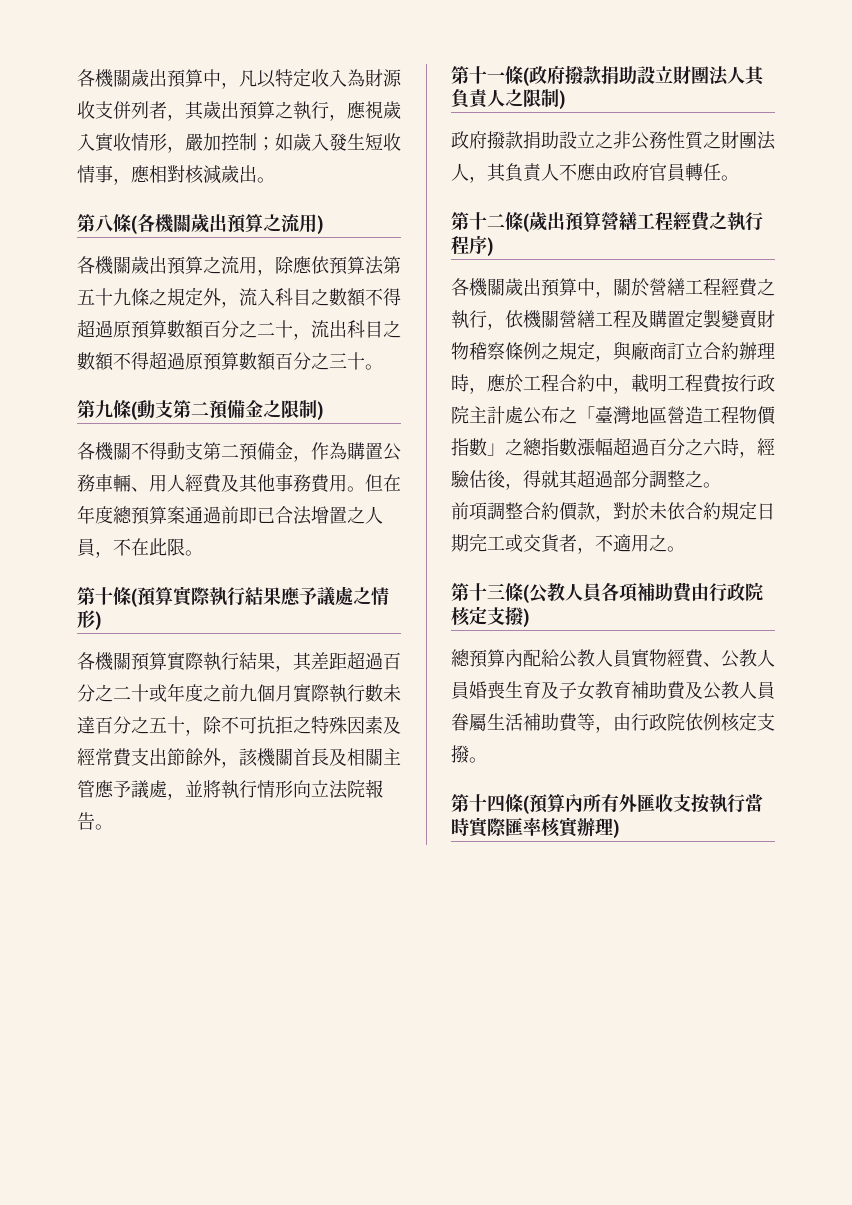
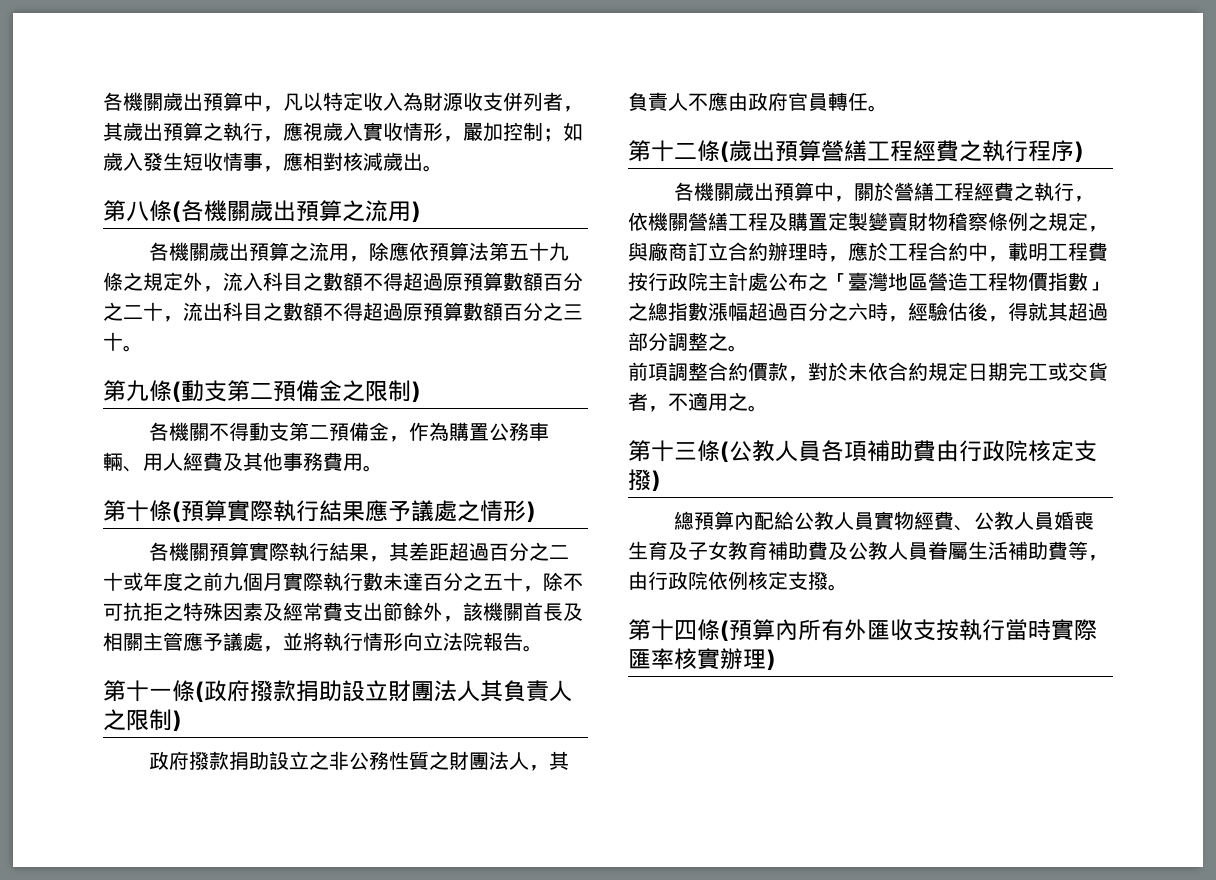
- 但在年度總預算案通過前即已合法增置之人員，不在此限。

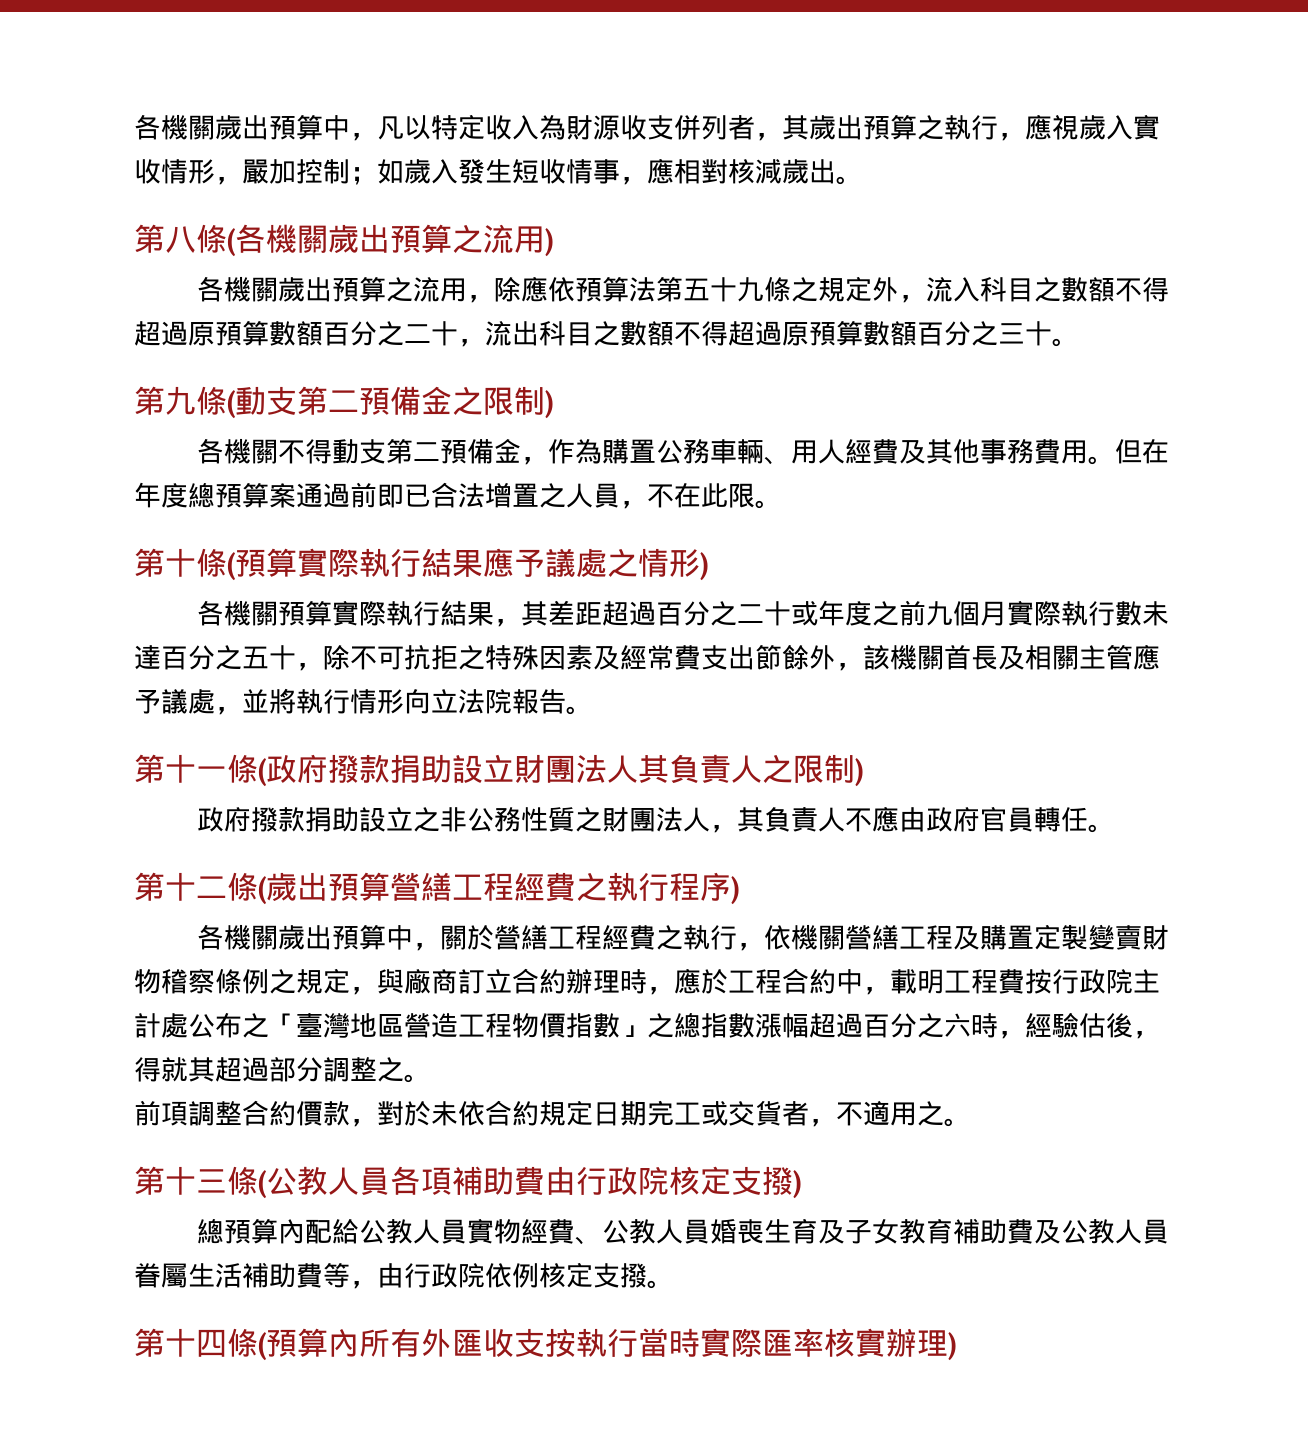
+ 但在年度總預算案通過前即已合法增置之人員，不在此限。

